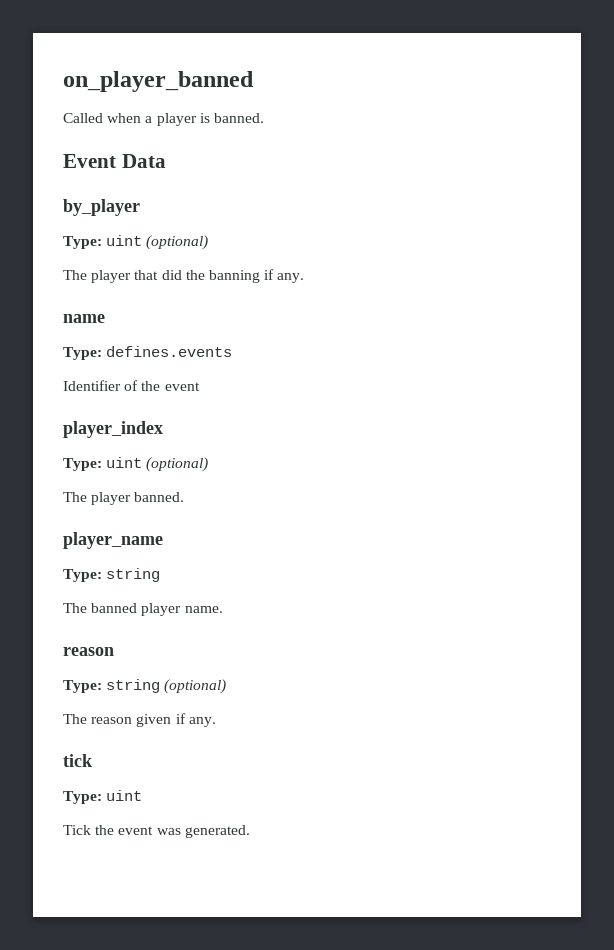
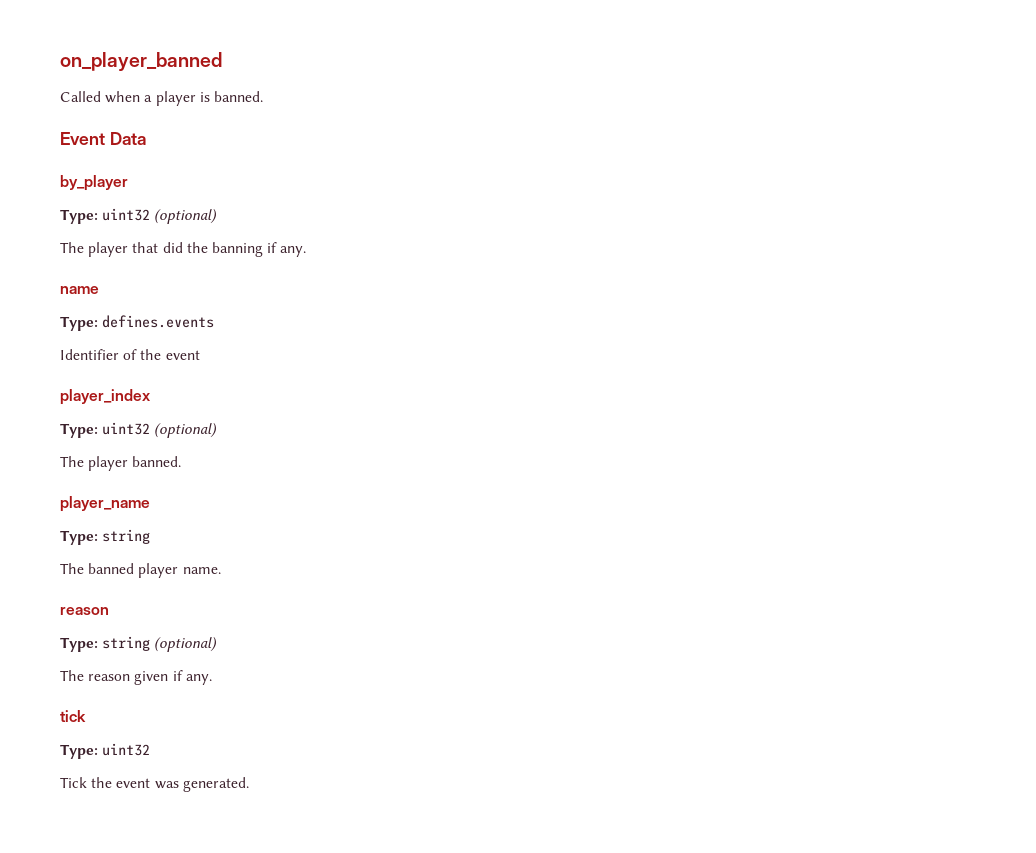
  by_player
- Type: uint (optional)
+ Type: uint32 (optional)
  player_index
- Type: uint (optional)
+ Type: uint32 (optional)
  tick
- Type: uint
+ Type: uint32

